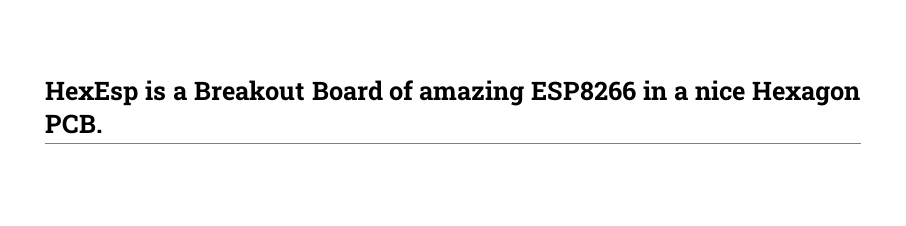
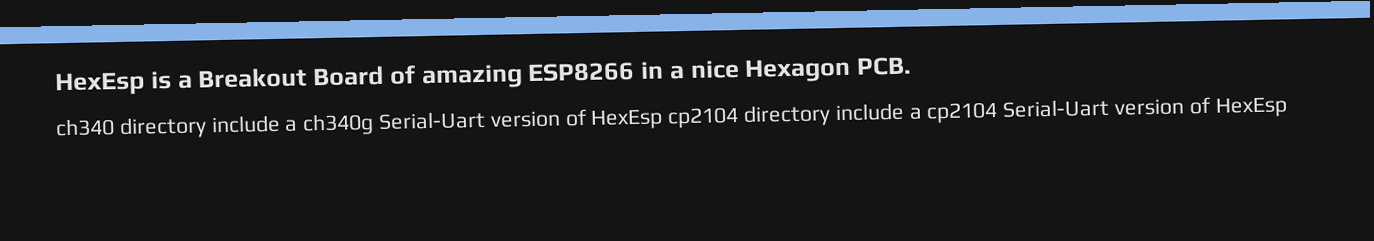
+ ch340 directory include a ch340g Serial-Uart version of HexEsp cp2104 directory include a cp2104 Serial-Uart version of HexEsp

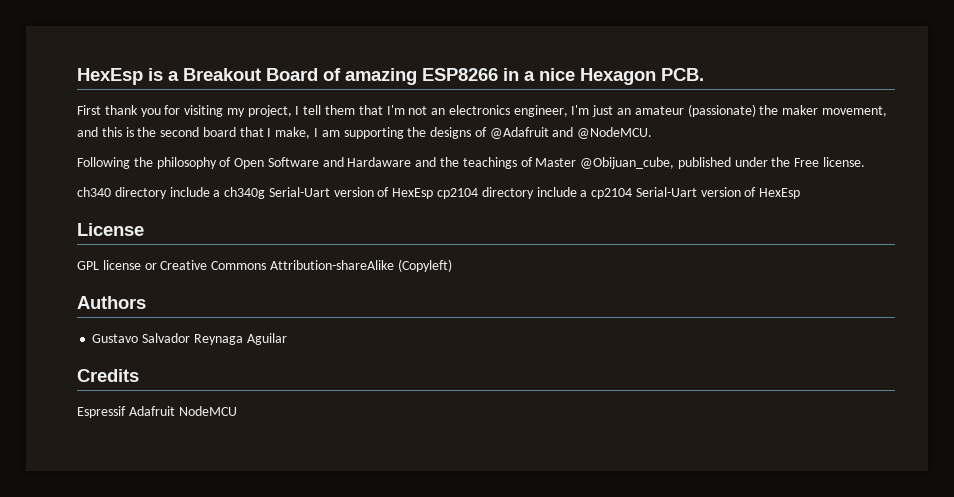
+ First thank you for visiting my project, I tell them that I'm not an electronics engineer, I'm just an amateur (passionate) the maker movement, and this is the second board that I make, I am supporting the designs of @Adafruit and @NodeMCU.
+ Following the philosophy of Open Software and Hardaware and the teachings of Master @Obijuan_cube, published under the Free license.
+ License
+ GPL license or Creative Commons Attribution-shareAlike (Copyleft)
+ Authors
+ Gustavo Salvador Reynaga Aguilar
+ Credits
+ Espressif Adafruit NodeMCU

